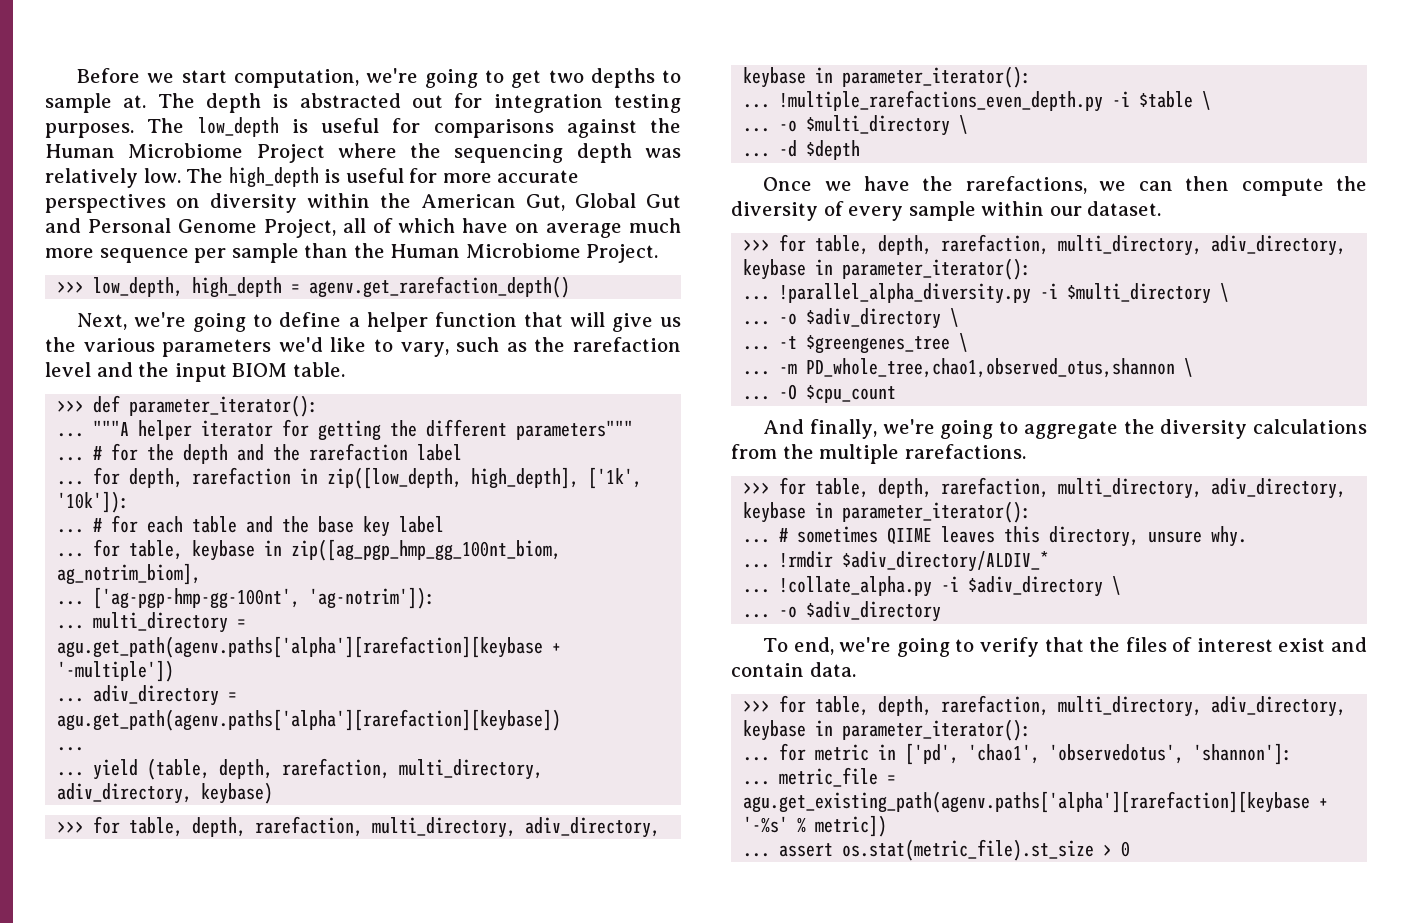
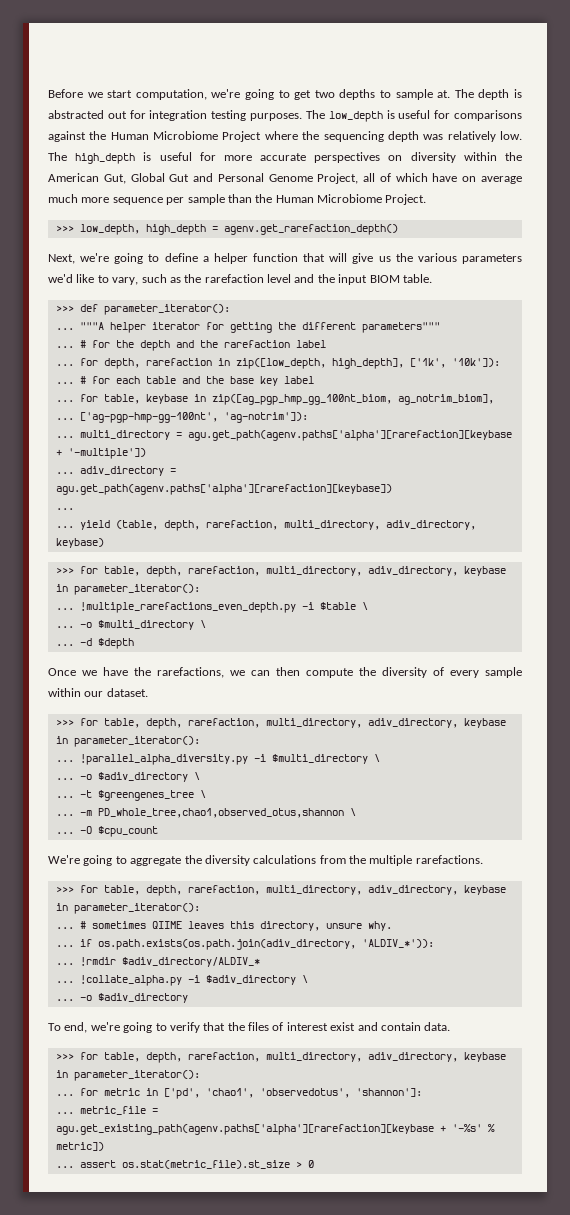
- And finally, we're going to aggregate the diversity calculations from the multiple rarefactions.
+ We're going to aggregate the diversity calculations from the multiple rarefactions.
+ ... if os.path.exists(os.path.join(adiv_directory, 'ALDIV_*')):

